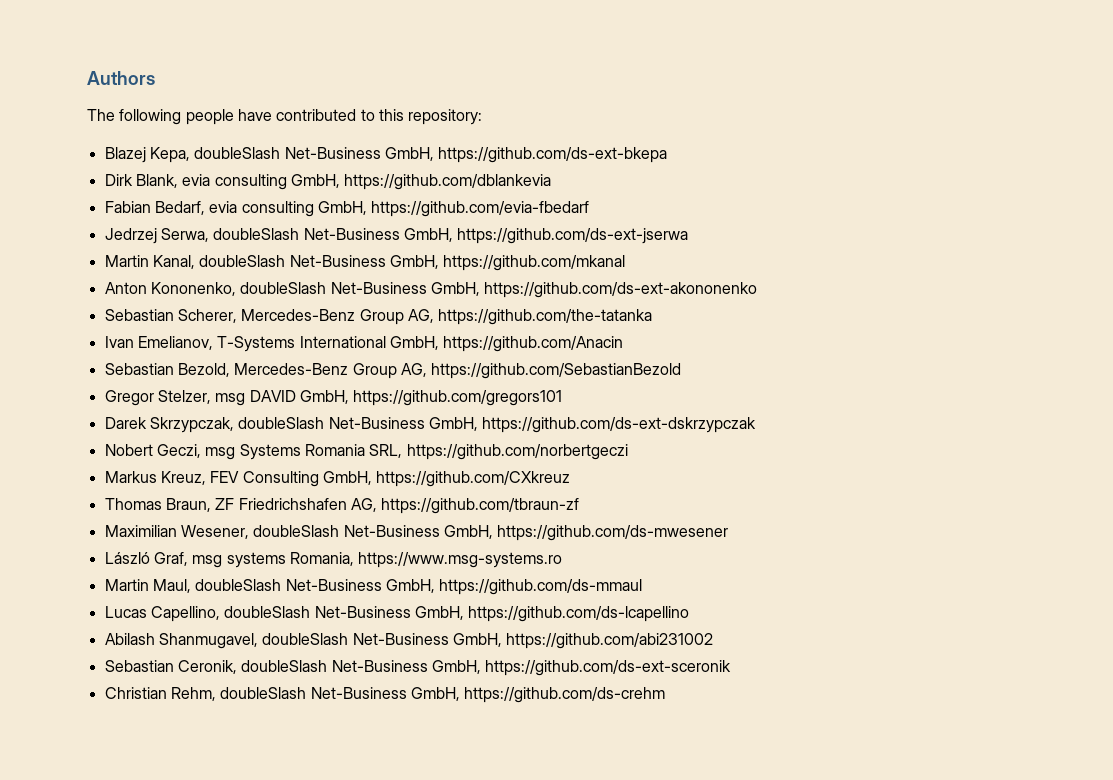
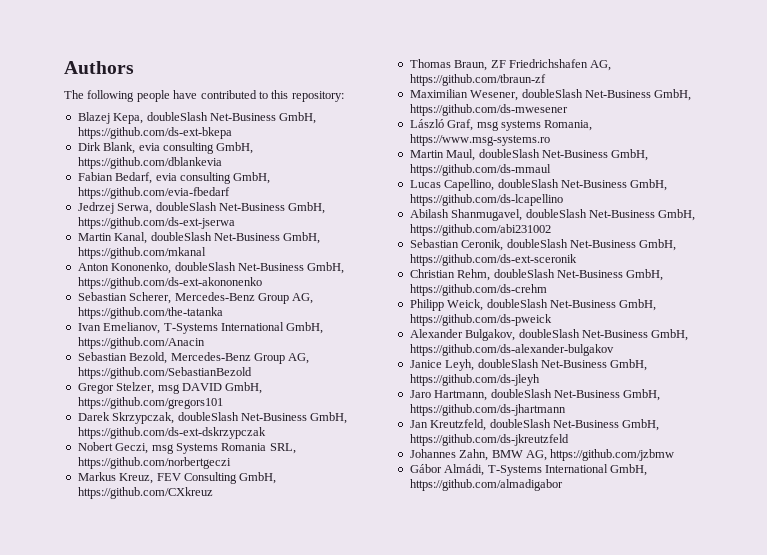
+ Philipp Weick, doubleSlash Net-Business GmbH, https://github.com/ds-pweick
+ Alexander Bulgakov, doubleSlash Net-Business GmbH, https://github.com/ds-alexander-bulgakov
+ Janice Leyh, doubleSlash Net-Business GmbH, https://github.com/ds-jleyh
+ Jaro Hartmann, doubleSlash Net-Business GmbH, https://github.com/ds-jhartmann
+ Jan Kreutzfeld, doubleSlash Net-Business GmbH, https://github.com/ds-jkreutzfeld
+ Johannes Zahn, BMW AG, https://github.com/jzbmw
+ Gábor Almádi, T-Systems International GmbH, https://github.com/almadigabor

